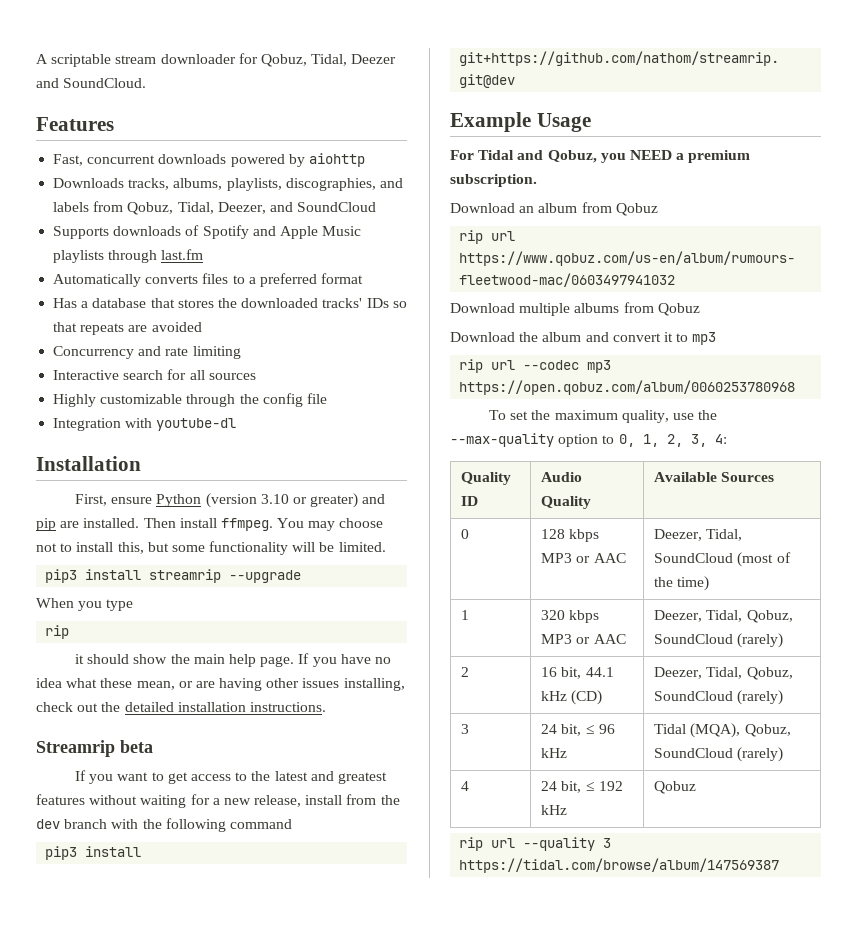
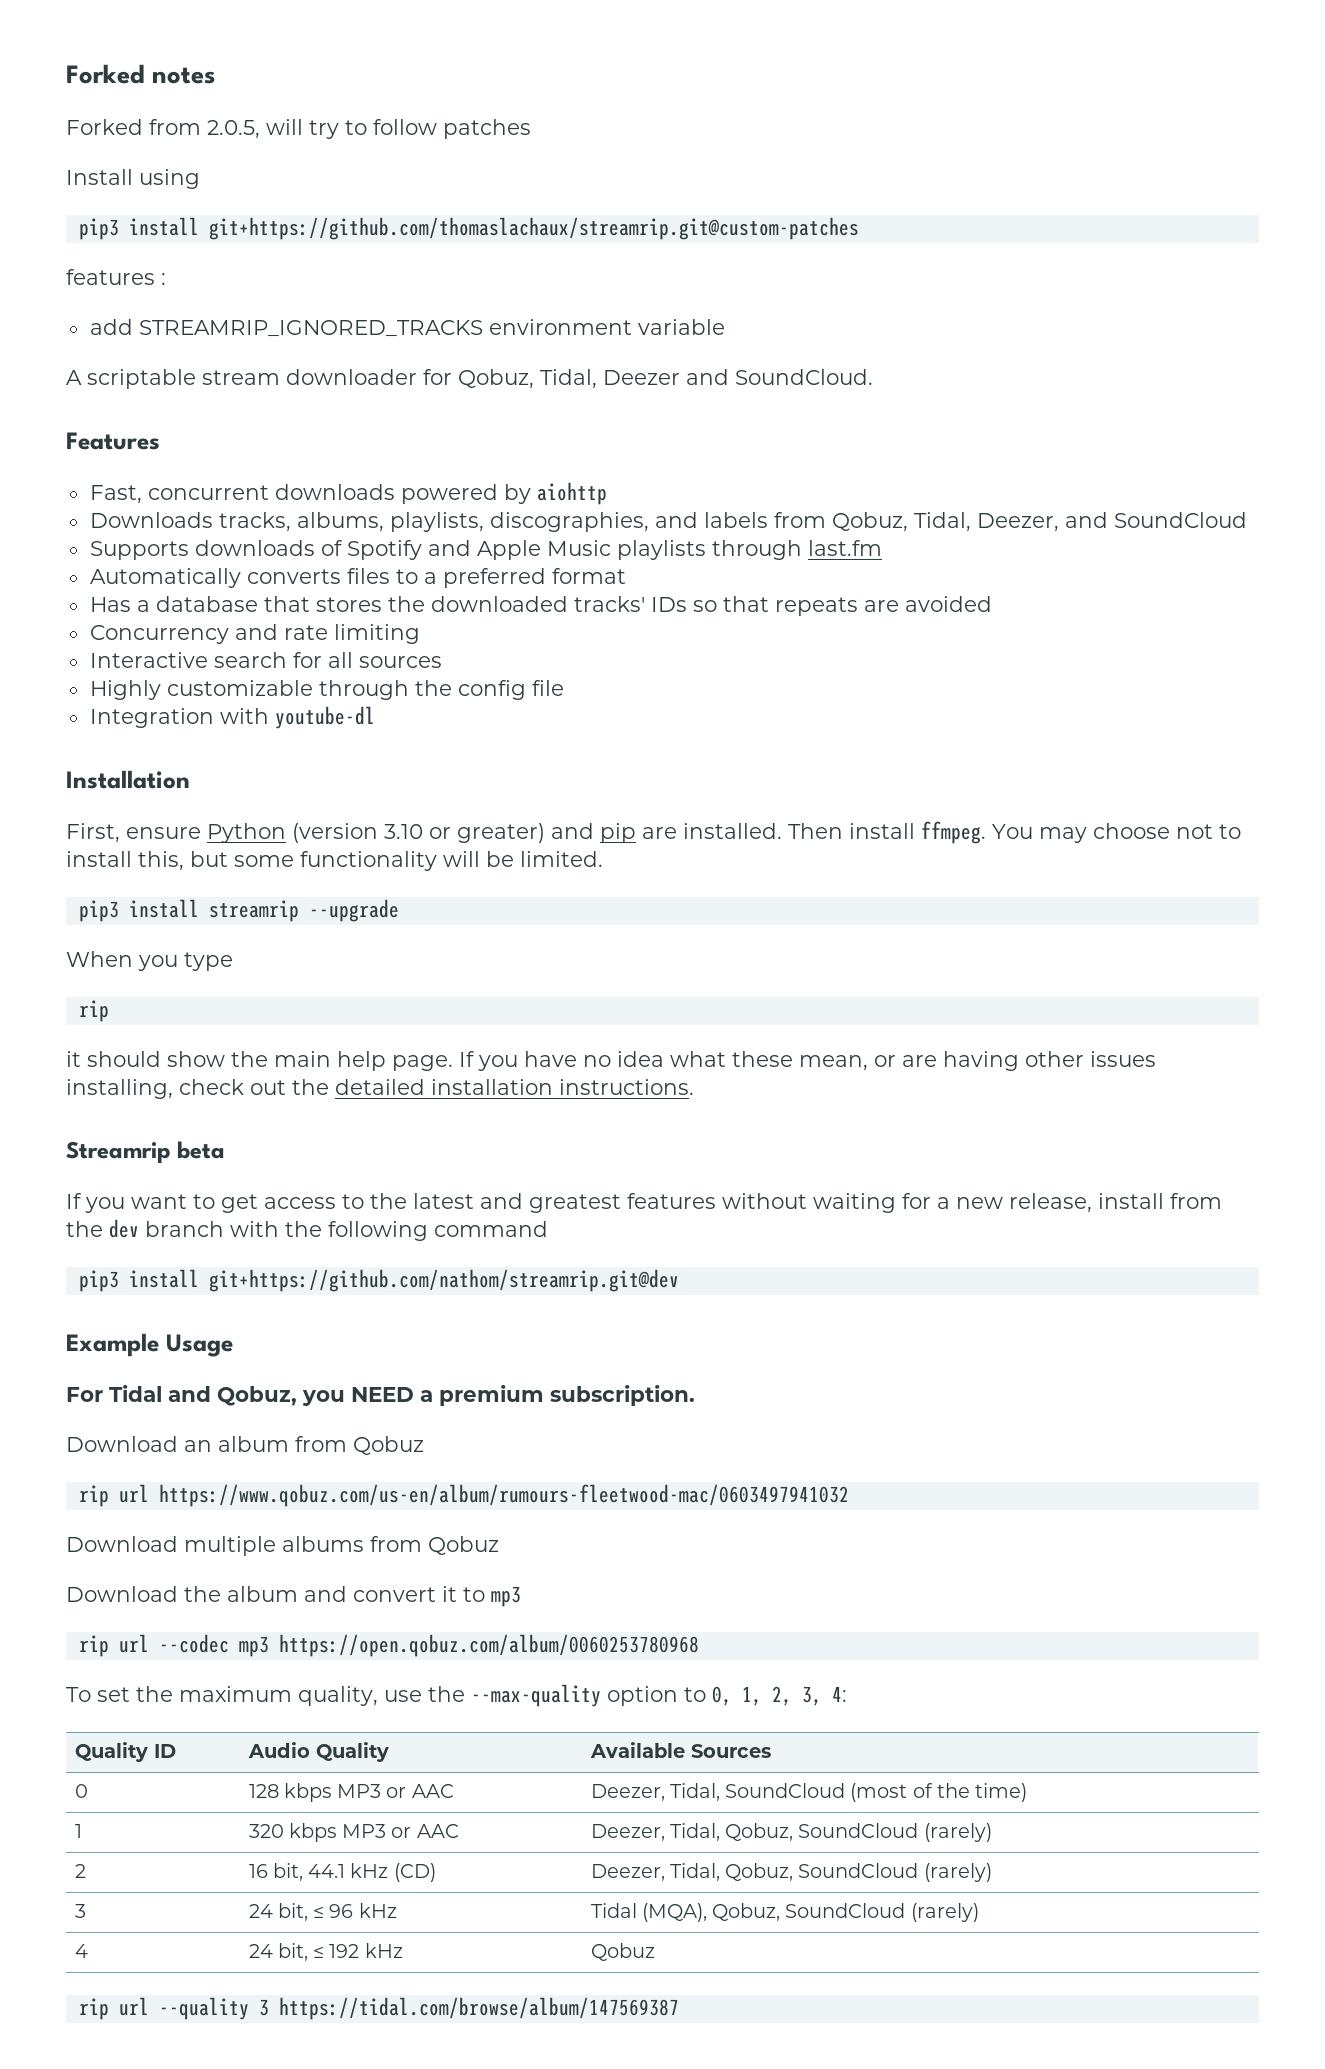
+ Forked notes
+ Forked from 2.0.5, will try to follow patches
+ Install using
+ pip3 install git+https://github.com/thomaslachaux/streamrip.git@custom-patches
+ features :
+ add STREAMRIP_IGNORED_TRACKS environment variable

